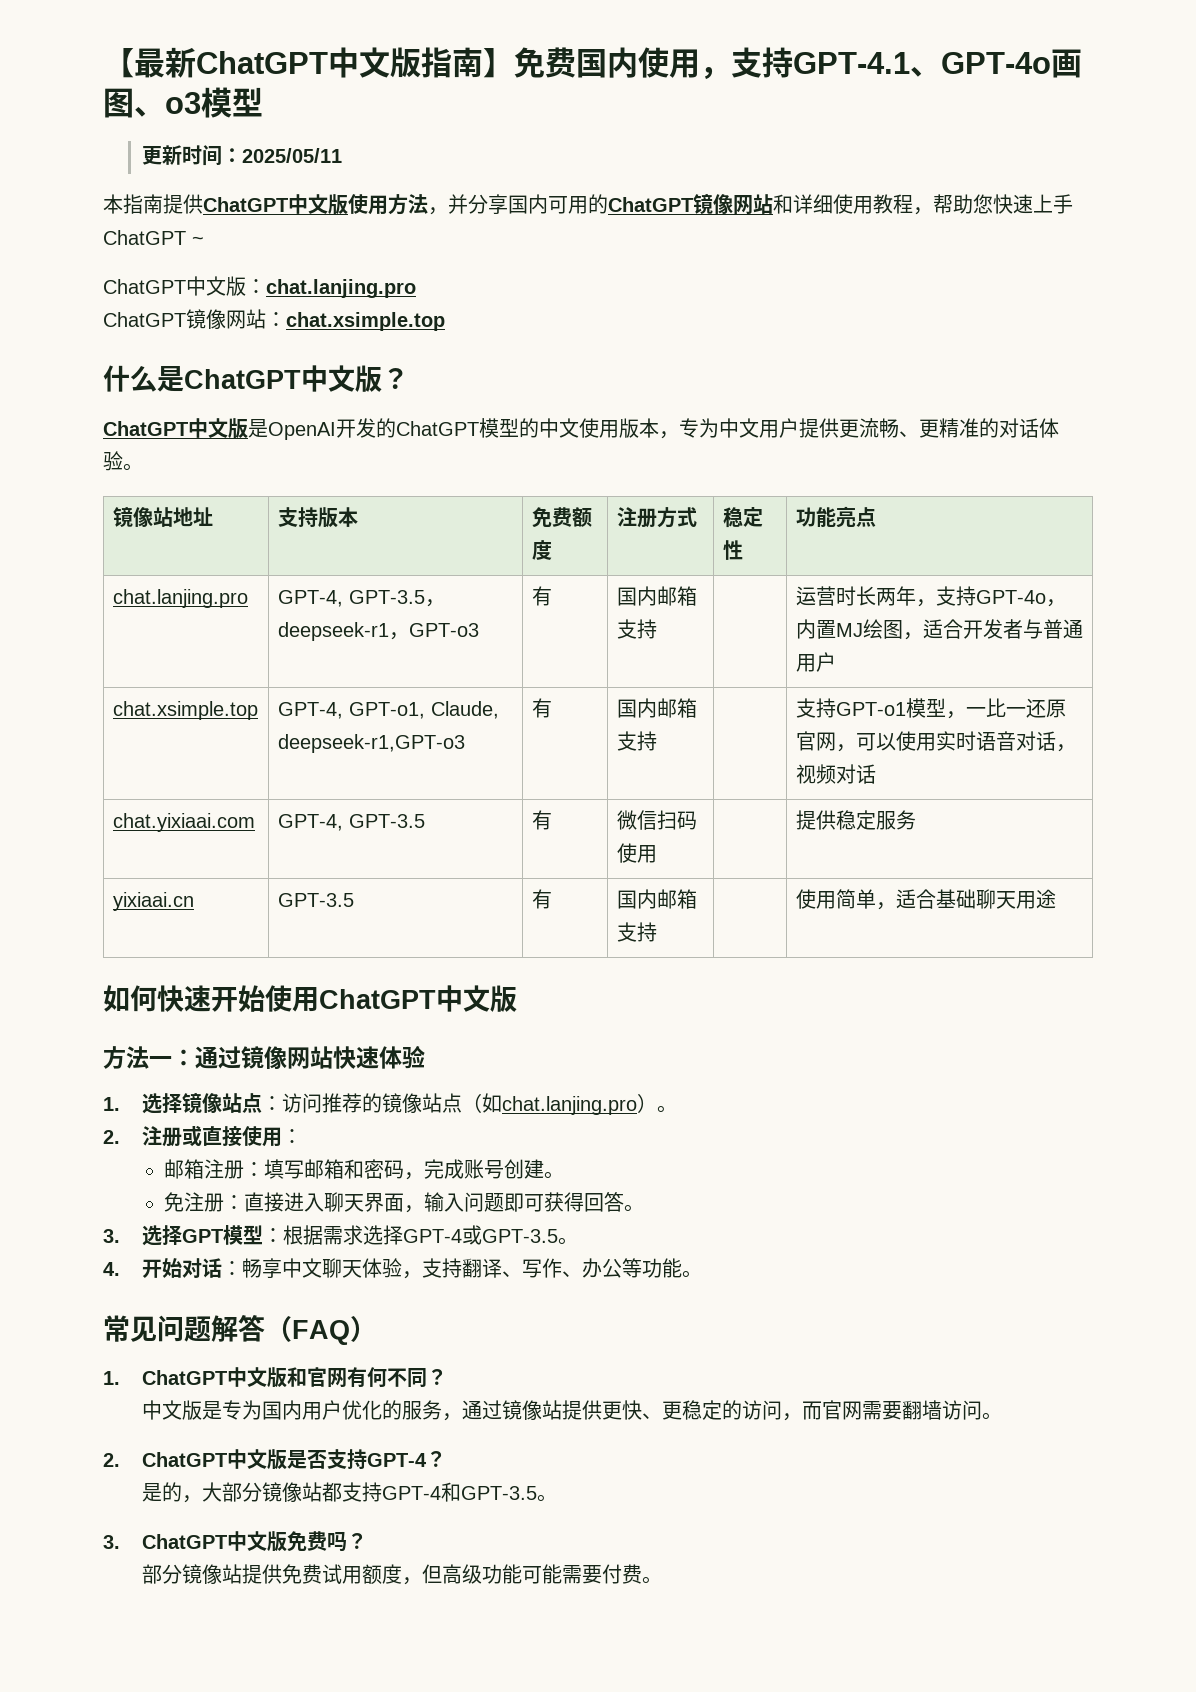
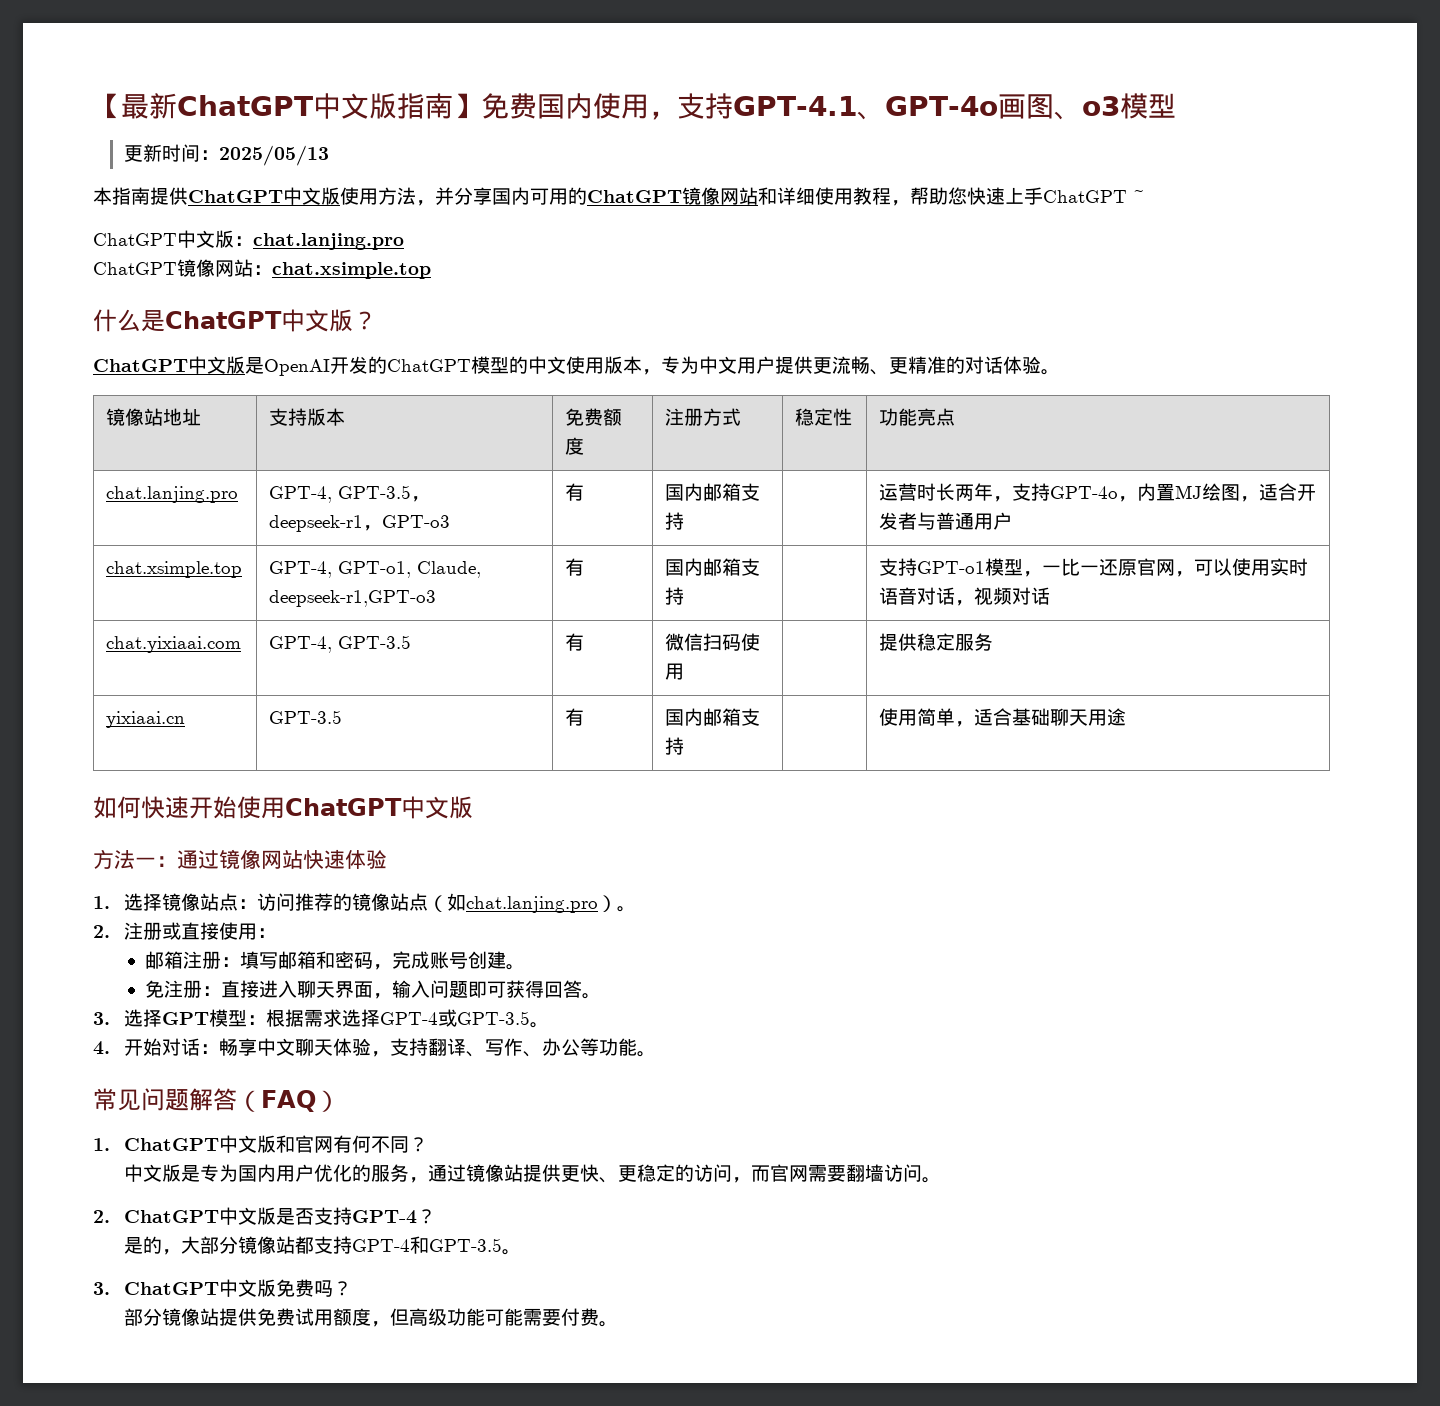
- 更新时间：2025/05/11
+ 更新时间：2025/05/13

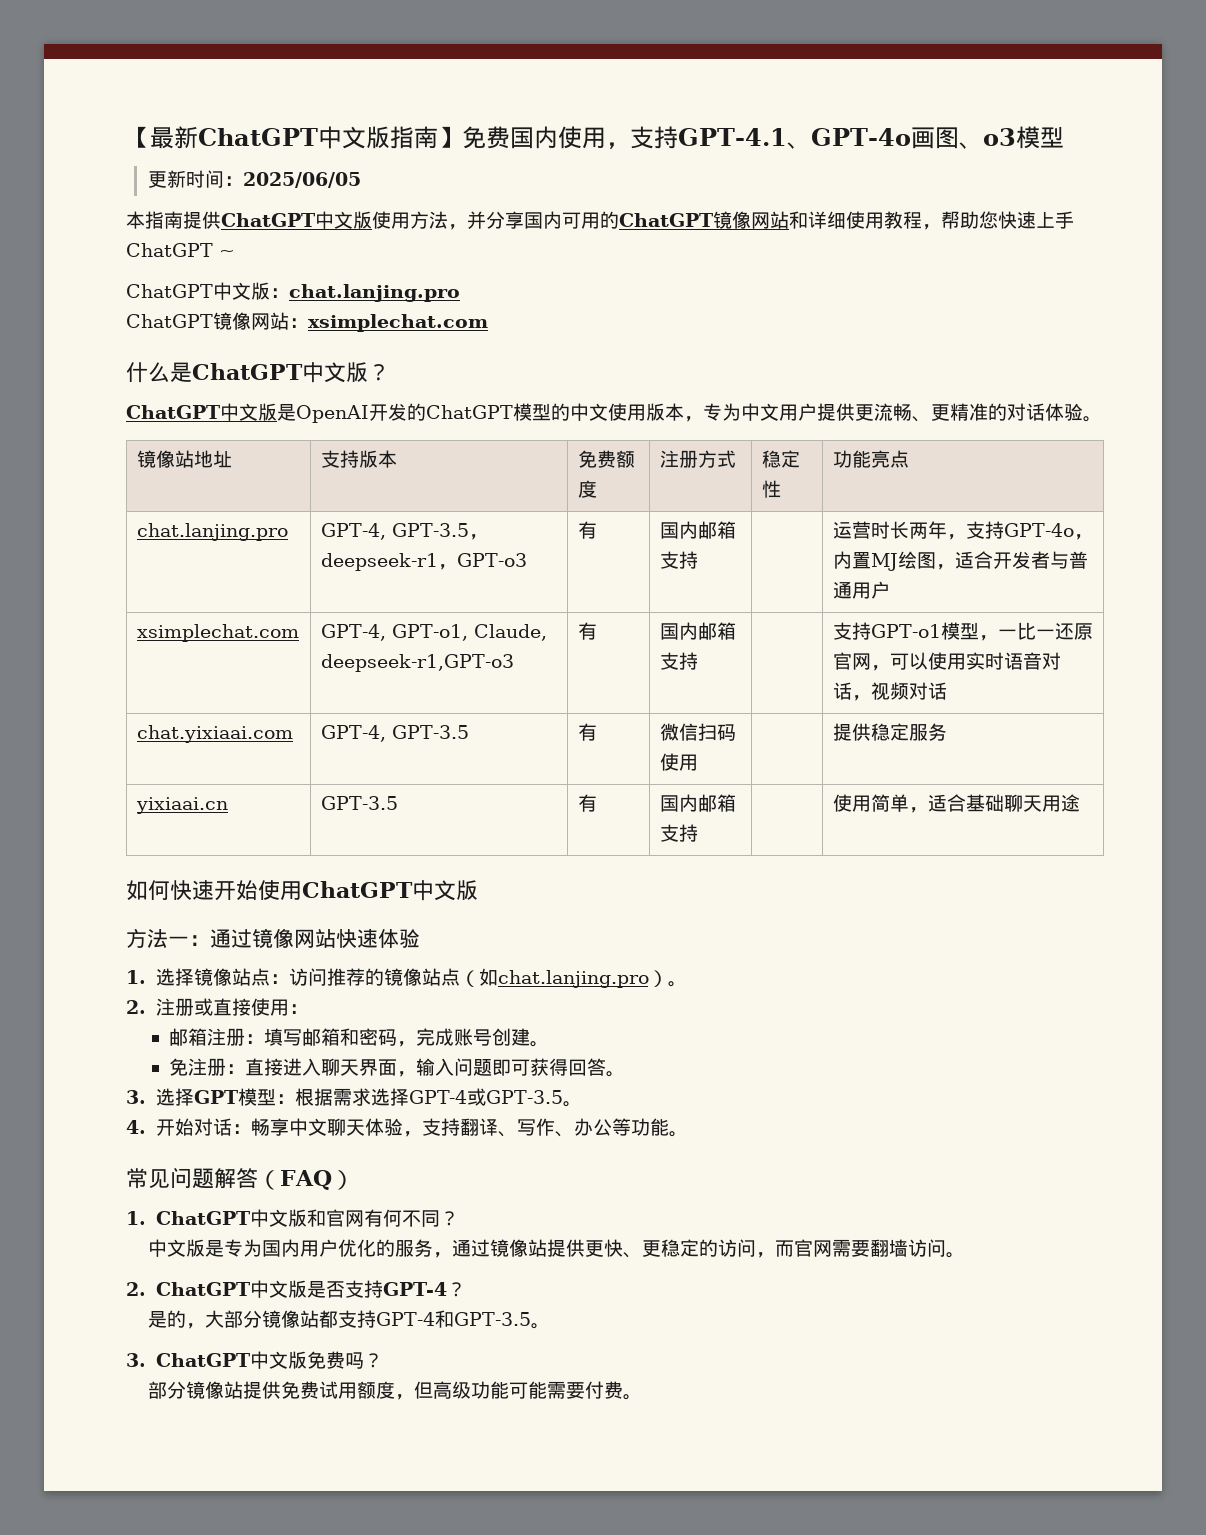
- 更新时间：2025/05/13
+ 更新时间：2025/06/05
- ChatGPT镜像网站：chat.xsimple.top
+ ChatGPT镜像网站：xsimplechat.com
- chat.xsimple.top | GPT-4, GPT-o1, Claude, deepseek-r1,GPT-o3 | 有 | 国内邮箱支持 | | 支持GPT-o1模型，一比一还原官网，可以使用实时语音对话，视频对话
+ xsimplechat.com | GPT-4, GPT-o1, Claude, deepseek-r1,GPT-o3 | 有 | 国内邮箱支持 | | 支持GPT-o1模型，一比一还原官网，可以使用实时语音对话，视频对话

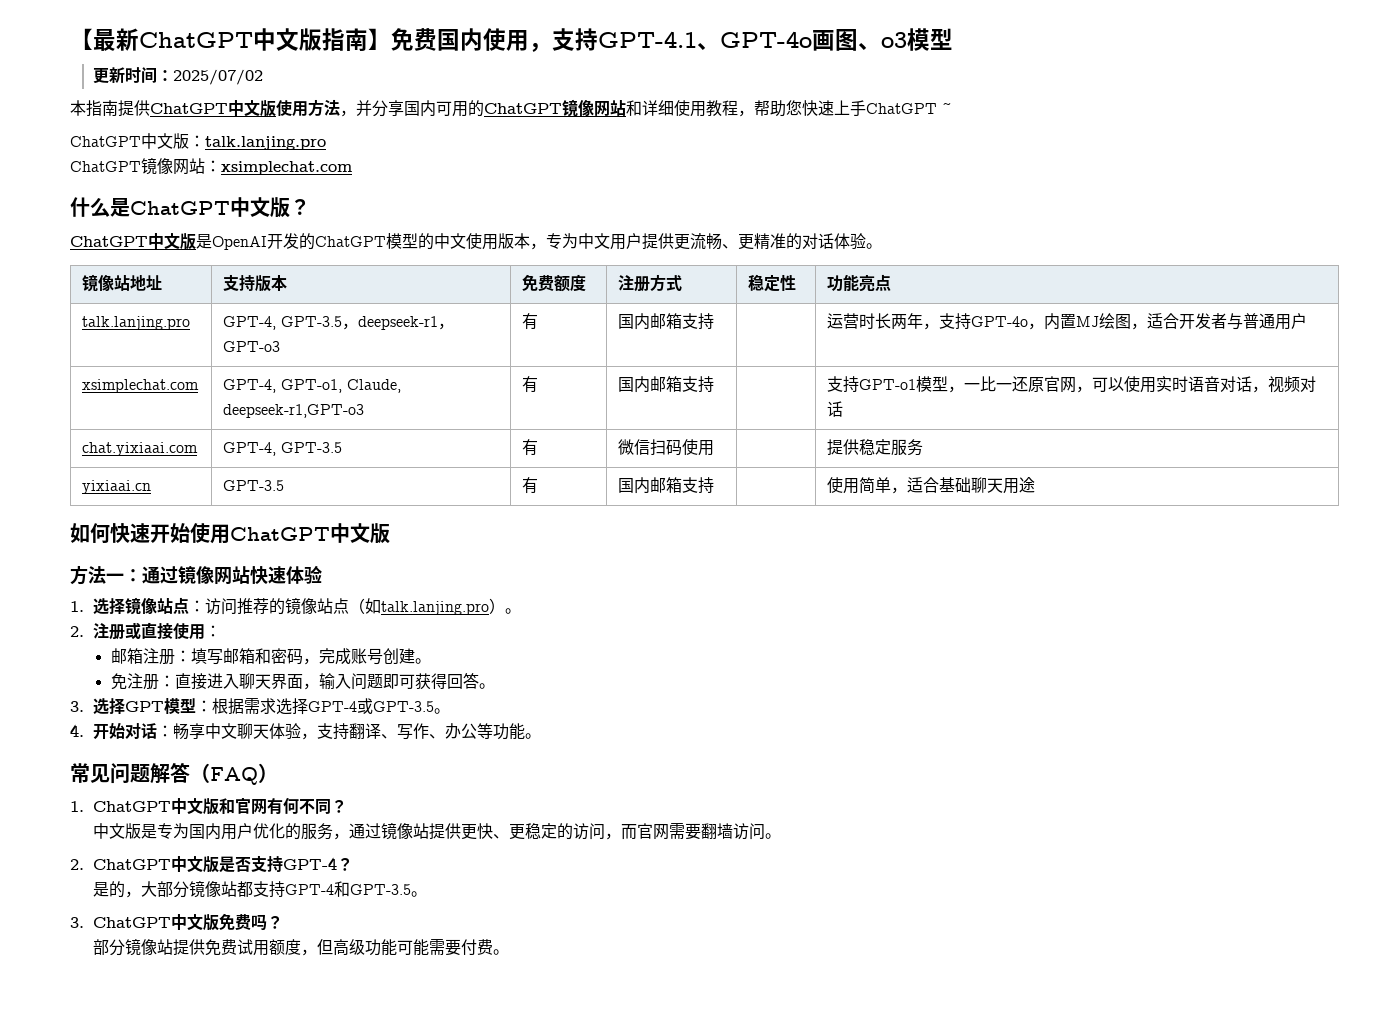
- 更新时间：2025/06/05
+ 更新时间：2025/07/02
- ChatGPT中文版：chat.lanjing.pro
+ ChatGPT中文版：talk.lanjing.pro
- chat.lanjing.pro | GPT-4, GPT-3.5，deepseek-r1，GPT-o3 | 有 | 国内邮箱支持 | | 运营时长两年，支持GPT-4o，内置MJ绘图，适合开发者与普通用户
+ talk.lanjing.pro | GPT-4, GPT-3.5，deepseek-r1，GPT-o3 | 有 | 国内邮箱支持 | | 运营时长两年，支持GPT-4o，内置MJ绘图，适合开发者与普通用户
- 1.选择镜像站点：访问推荐的镜像站点（如chat.lanjing.pro）。
+ 1.选择镜像站点：访问推荐的镜像站点（如talk.lanjing.pro）。

